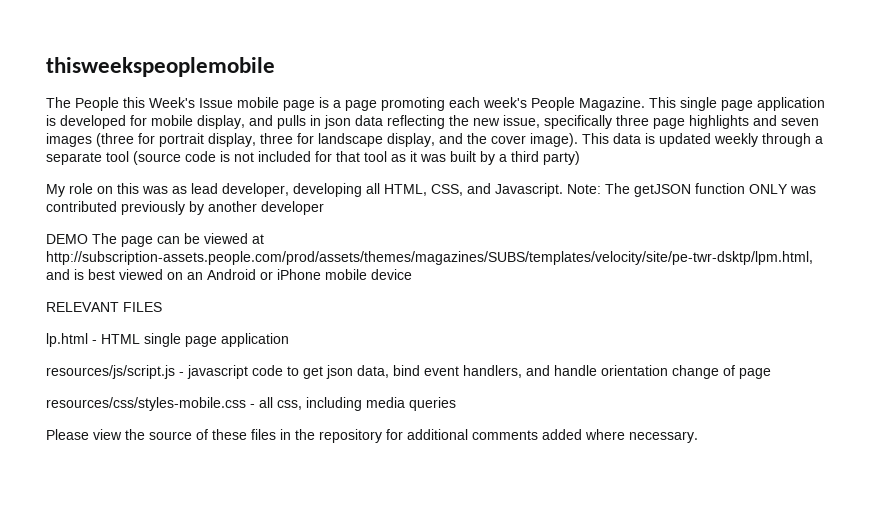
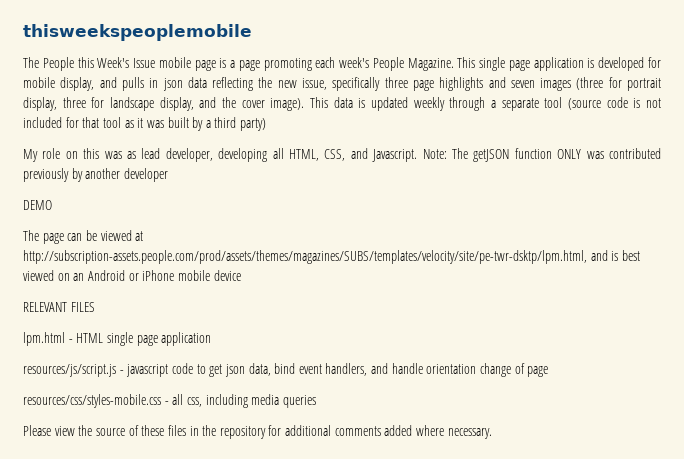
- DEMO The page can be viewed at http://subscription-assets.people.com/prod/assets/themes/magazines/SUBS/templates/velocity/site/pe-twr-dsktp/lpm.html, and is best viewed on an Android or iPhone mobile device
+ DEMO
+ The page can be viewed at http://subscription-assets.people.com/prod/assets/themes/magazines/SUBS/templates/velocity/site/pe-twr-dsktp/lpm.html, and is best viewed on an Android or iPhone mobile device
- lp.html - HTML single page application
+ lpm.html - HTML single page application

